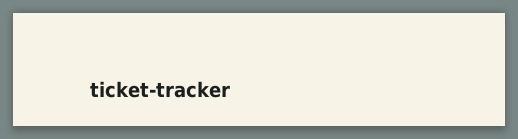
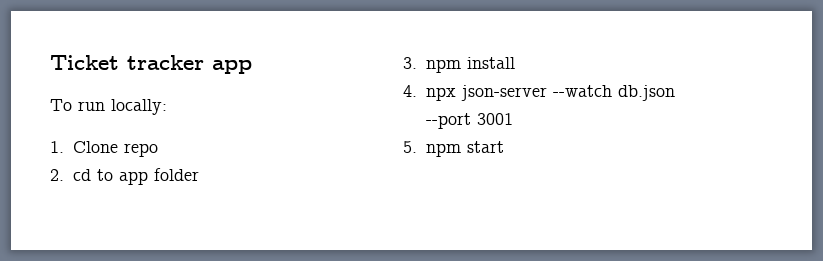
- ticket-tracker
+ Ticket tracker app
+ To run locally:
+ 1. Clone repo
+ 2. cd to app folder
+ 3. npm install
+ 4. npx json-server --watch db.json --port 3001
+ 5. npm start

